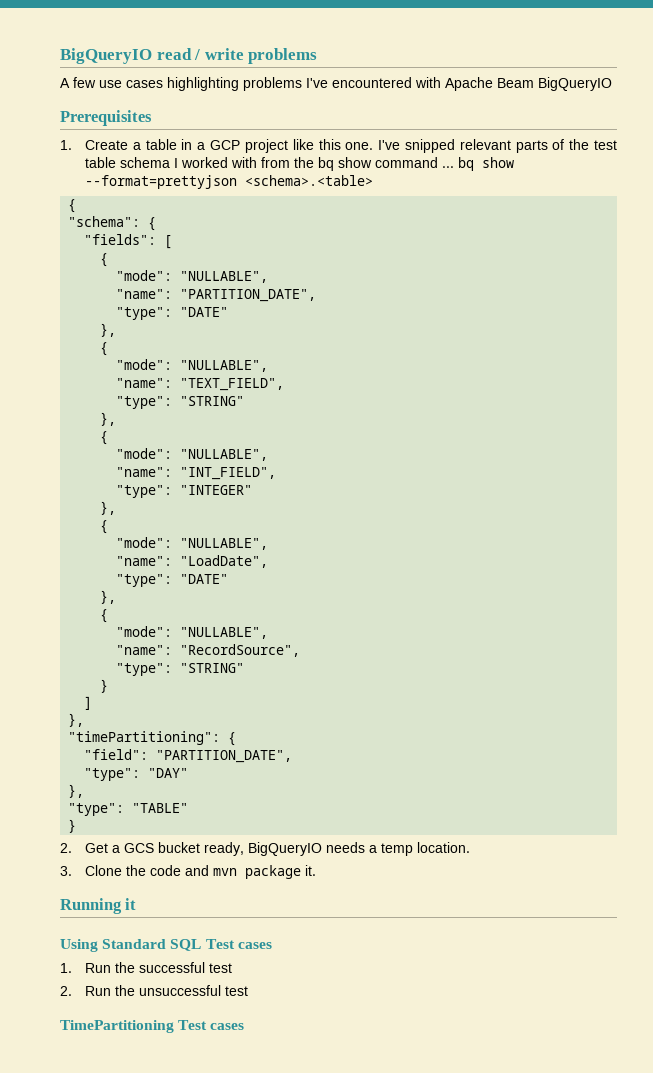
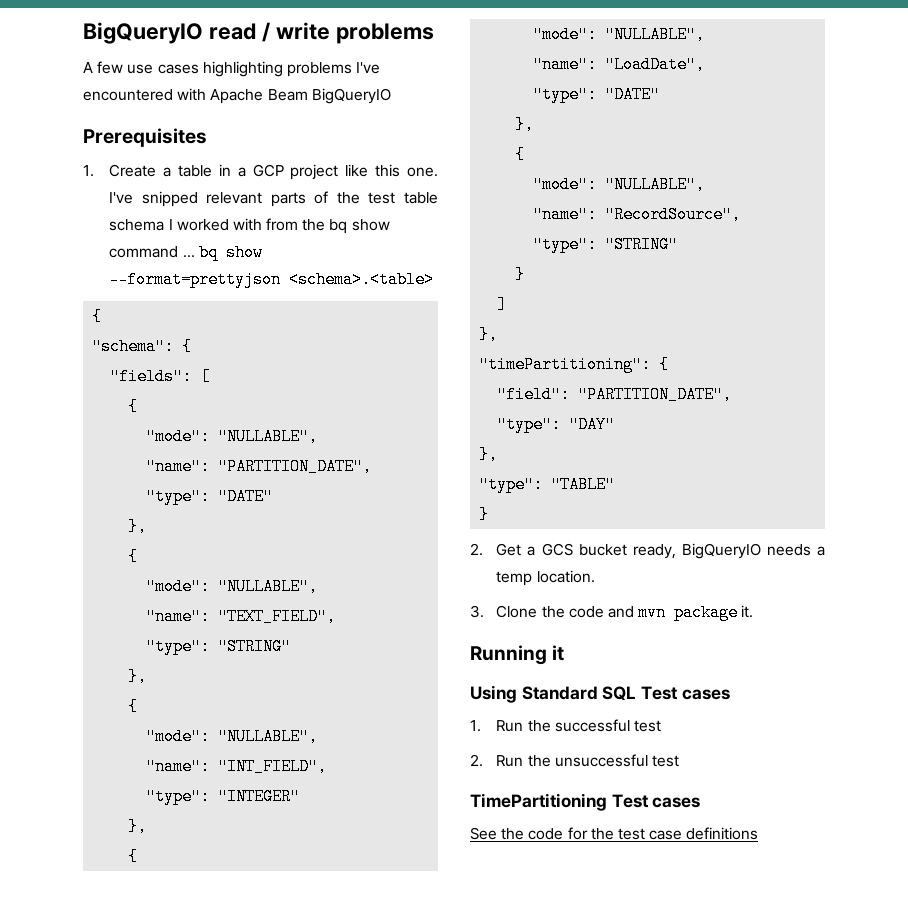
+ See the code for the test case definitions

